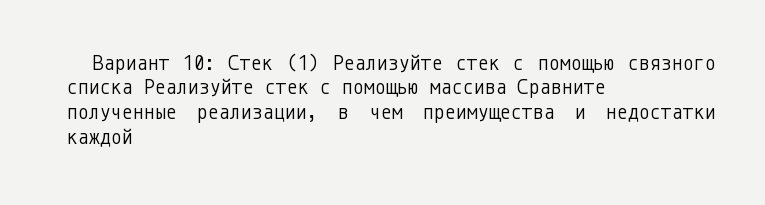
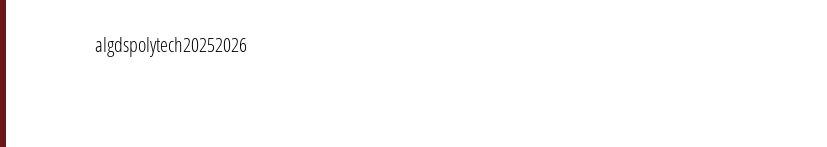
- Вариант 10: Стек (1) Реализуйте стек с помощью связного списка Реализуйте стек с помощью массива Сравните полученные реализации, в чем преимущества и недостатки каждой
+ algdspolytech20252026

